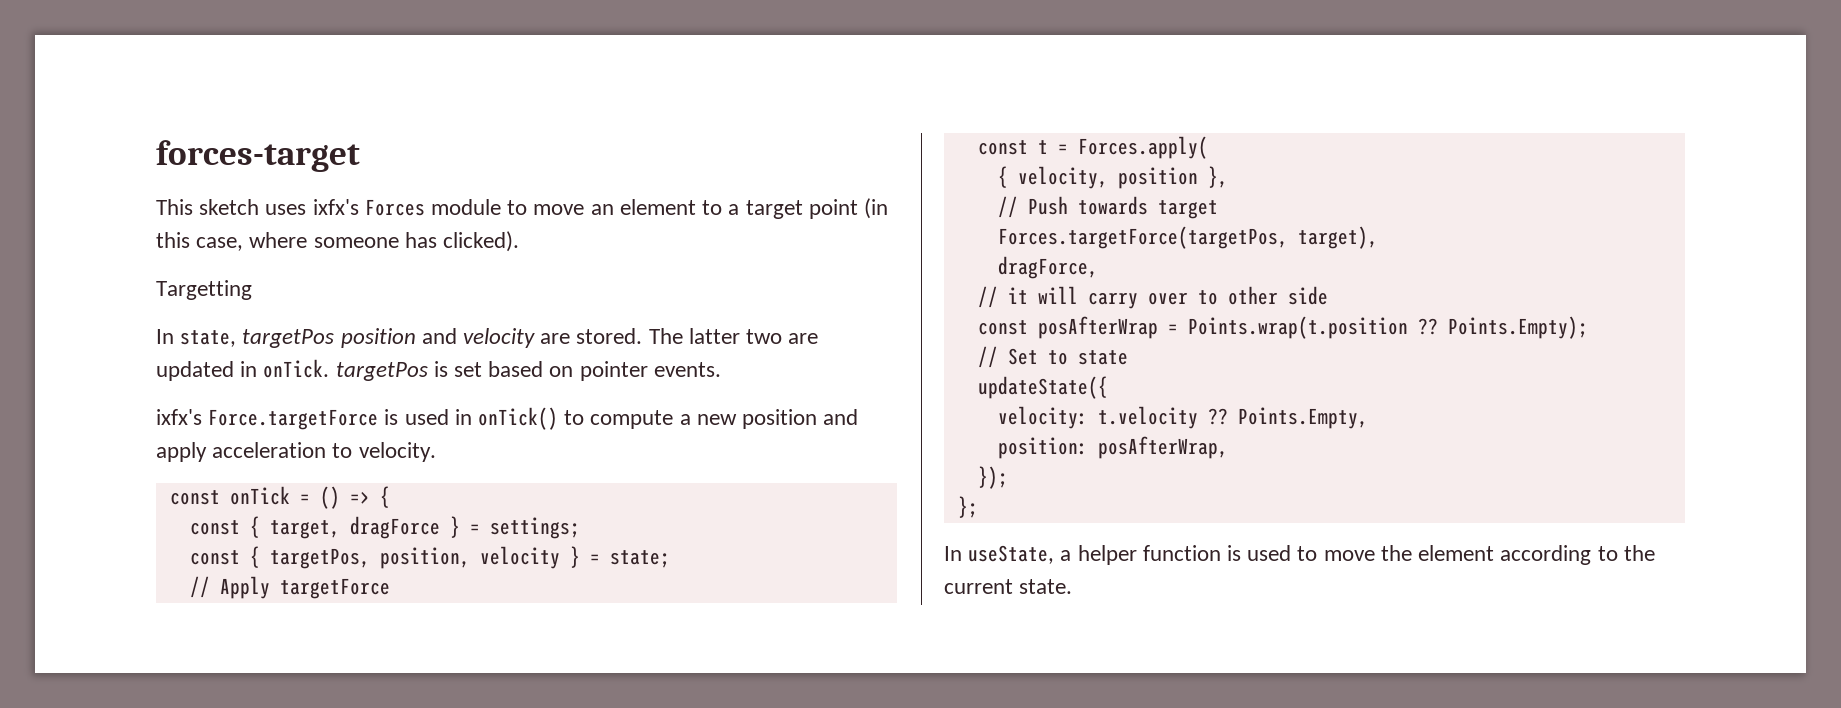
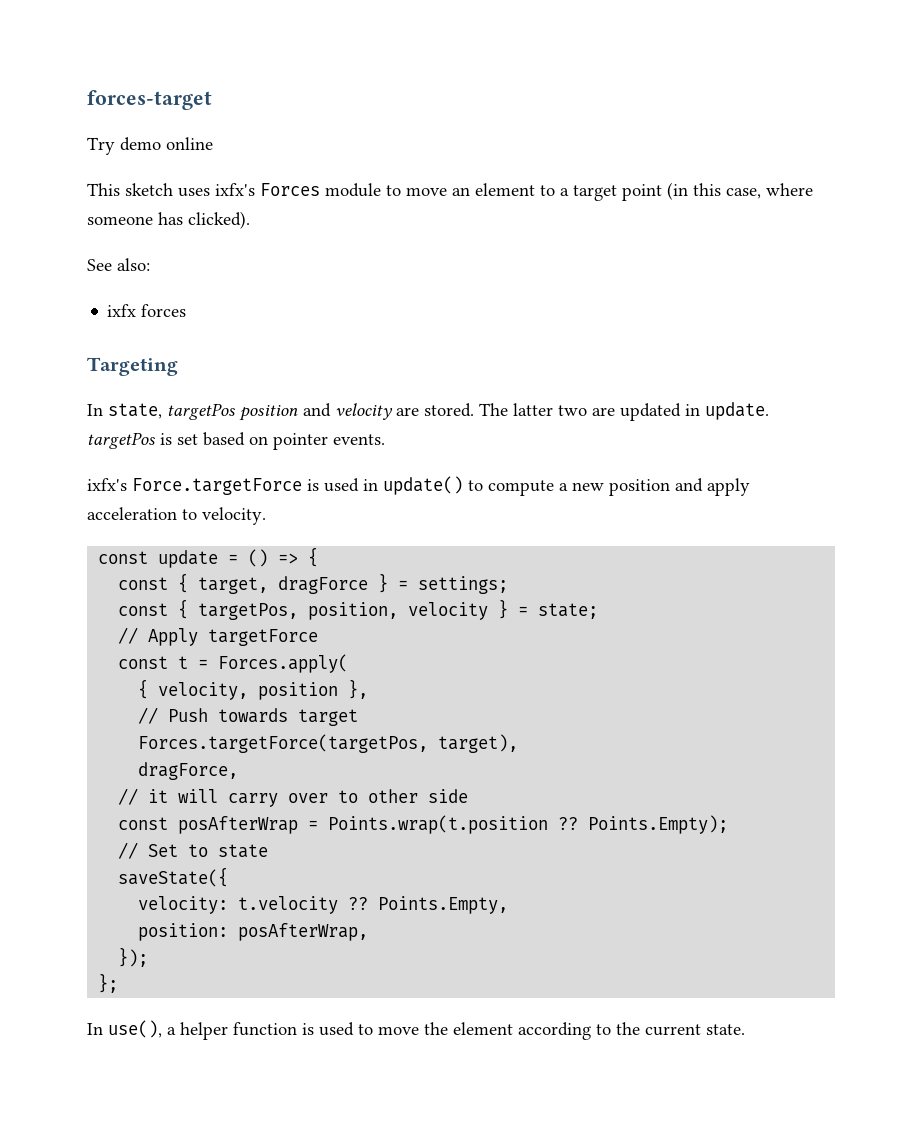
+ Try demo online
- Targetting
+ See also:
+ ixfx forces
+ Targeting
- The latter two are updated in onTick. targetPos is set based on pointer events.
+ The latter two are updated in update. targetPos is set based on pointer events.
- ixfx's Force.targetForce is used in onTick() to compute a new position and apply acceleration to velocity.
+ ixfx's Force.targetForce is used in update() to compute a new position and apply acceleration to velocity.
- const onTick = () => {
+ const update = () => {
- updateState({
+ saveState({
- In useState, a helper function is used to move the element according to the current state.
+ In use(), a helper function is used to move the element according to the current state.

